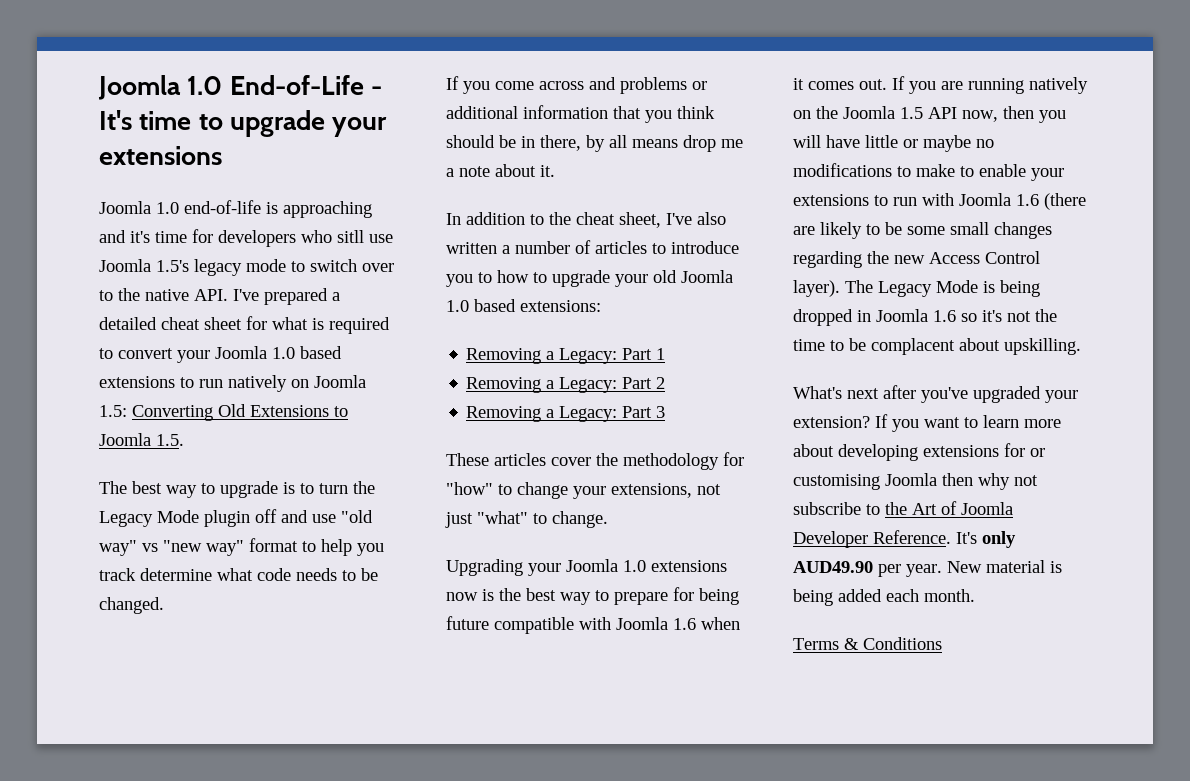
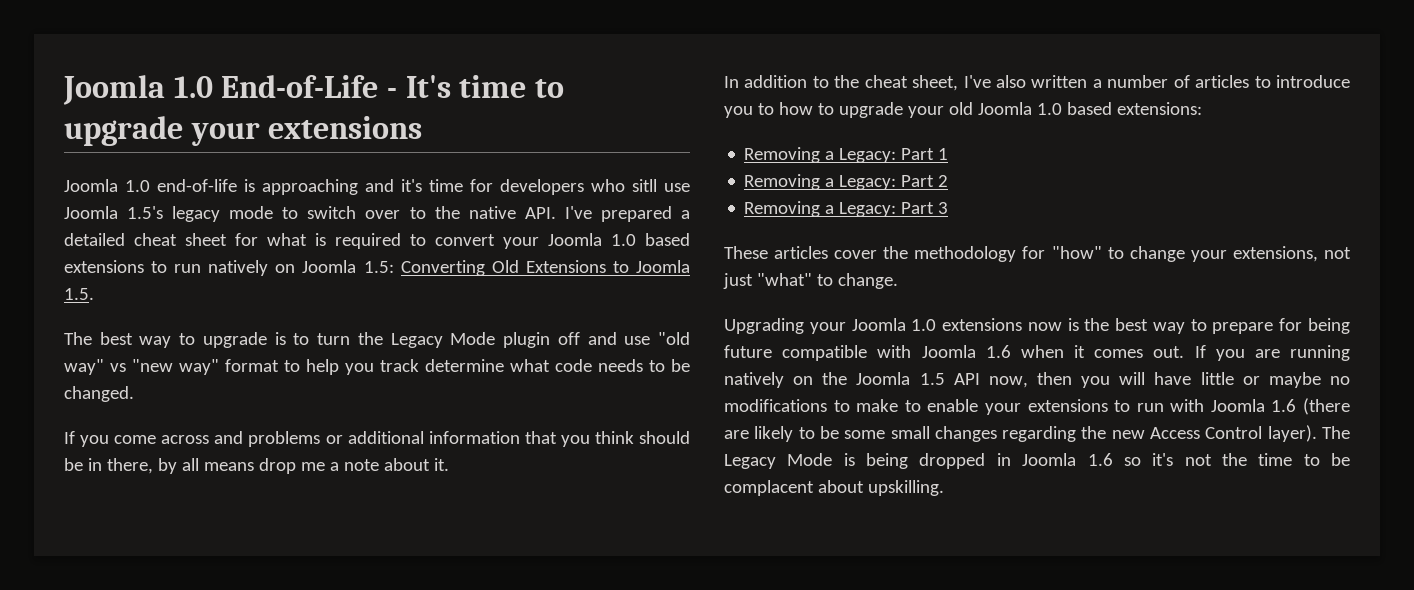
- What's next after you've upgraded your extension? If you want to learn more about developing extensions for or customising Joomla then why not subscribe to the Art of Joomla Developer Reference. It's only AUD49.90 per year. New material is being added each month.
- Terms & Conditions

